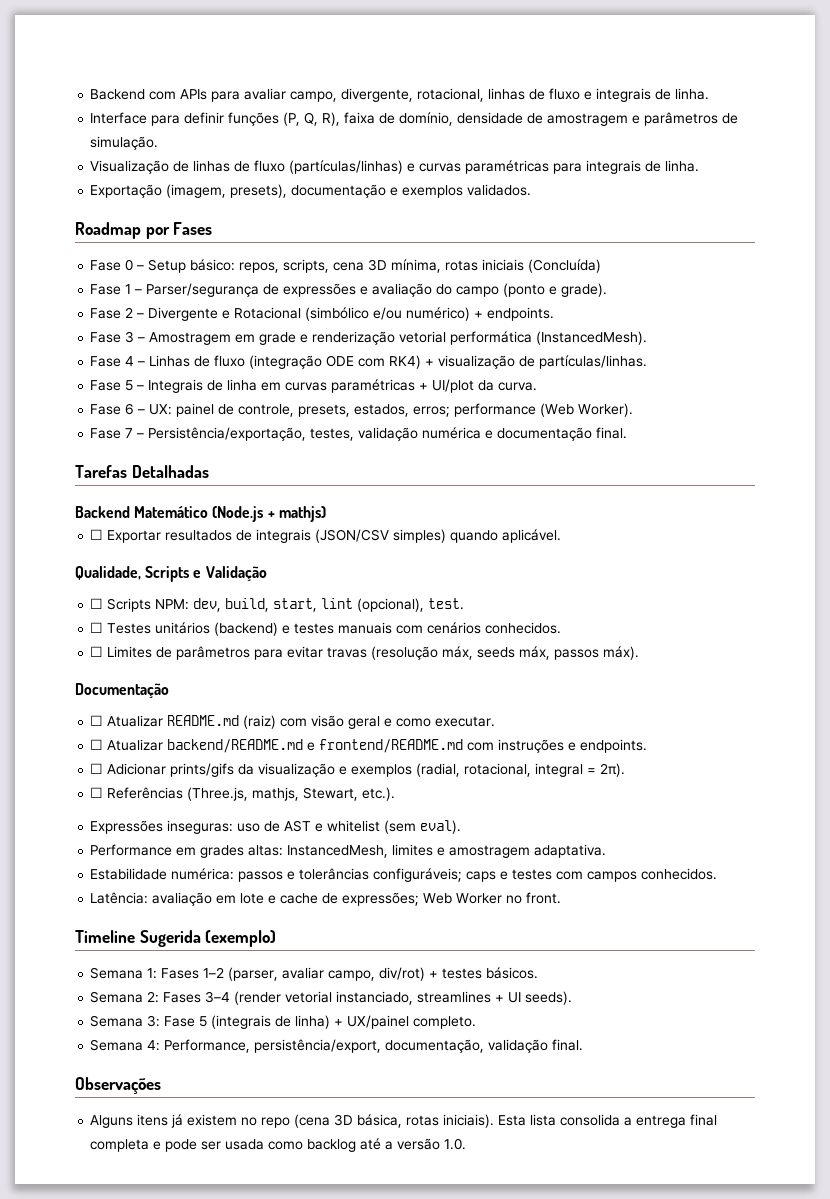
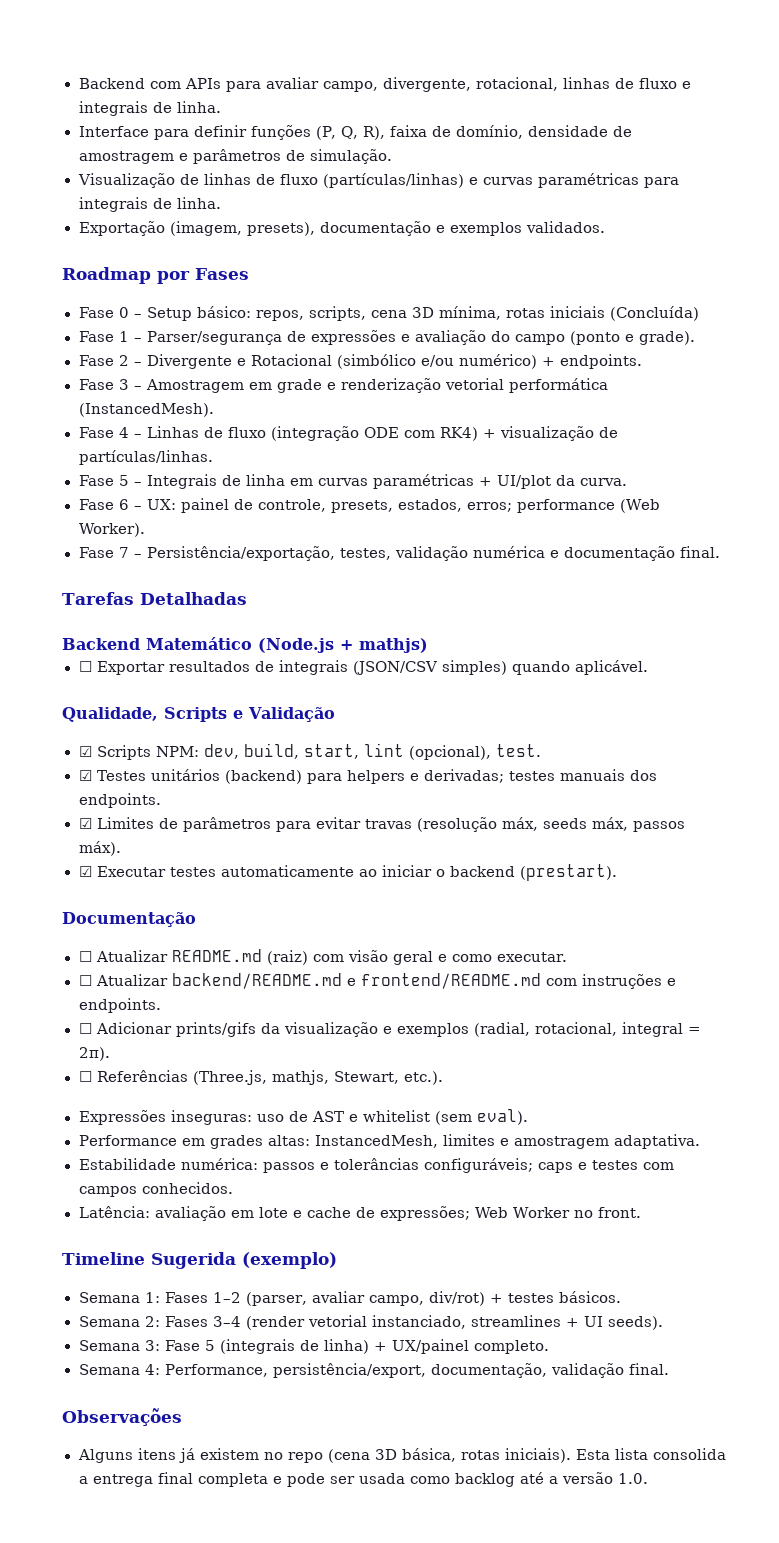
- ☐ Scripts NPM: dev, build, start, lint (opcional), test.
+ ☑ Scripts NPM: dev, build, start, lint (opcional), test.
- ☐ Testes unitários (backend) e testes manuais com cenários conhecidos.
- ☐ Limites de parâmetros para evitar travas (resolução máx, seeds máx, passos máx).
+ ☑ Testes unitários (backend) para helpers e derivadas; testes manuais dos endpoints.
+ ☑ Limites de parâmetros para evitar travas (resolução máx, seeds máx, passos máx).
+ ☑ Executar testes automaticamente ao iniciar o backend (prestart).

